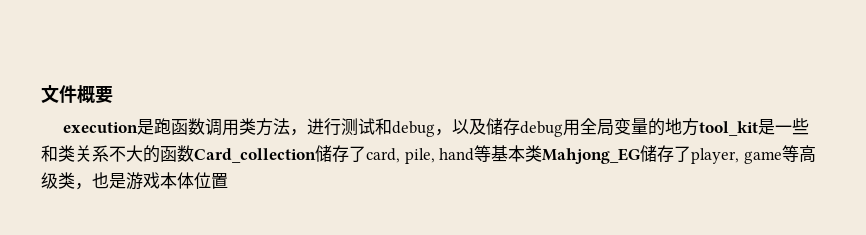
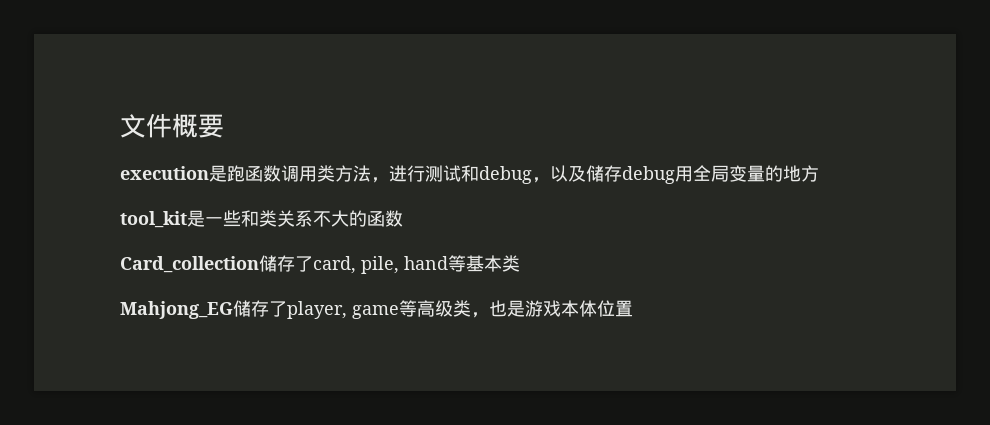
- execution是跑函数调用类方法，进行测试和debug，以及储存debug用全局变量的地方tool_kit是一些和类关系不大的函数Card_collection储存了card, pile, hand等基本类Mahjong_EG储存了player, game等高级类，也是游戏本体位置
+ execution是跑函数调用类方法，进行测试和debug，以及储存debug用全局变量的地方
+ tool_kit是一些和类关系不大的函数
+ Card_collection储存了card, pile, hand等基本类
+ Mahjong_EG储存了player, game等高级类，也是游戏本体位置

